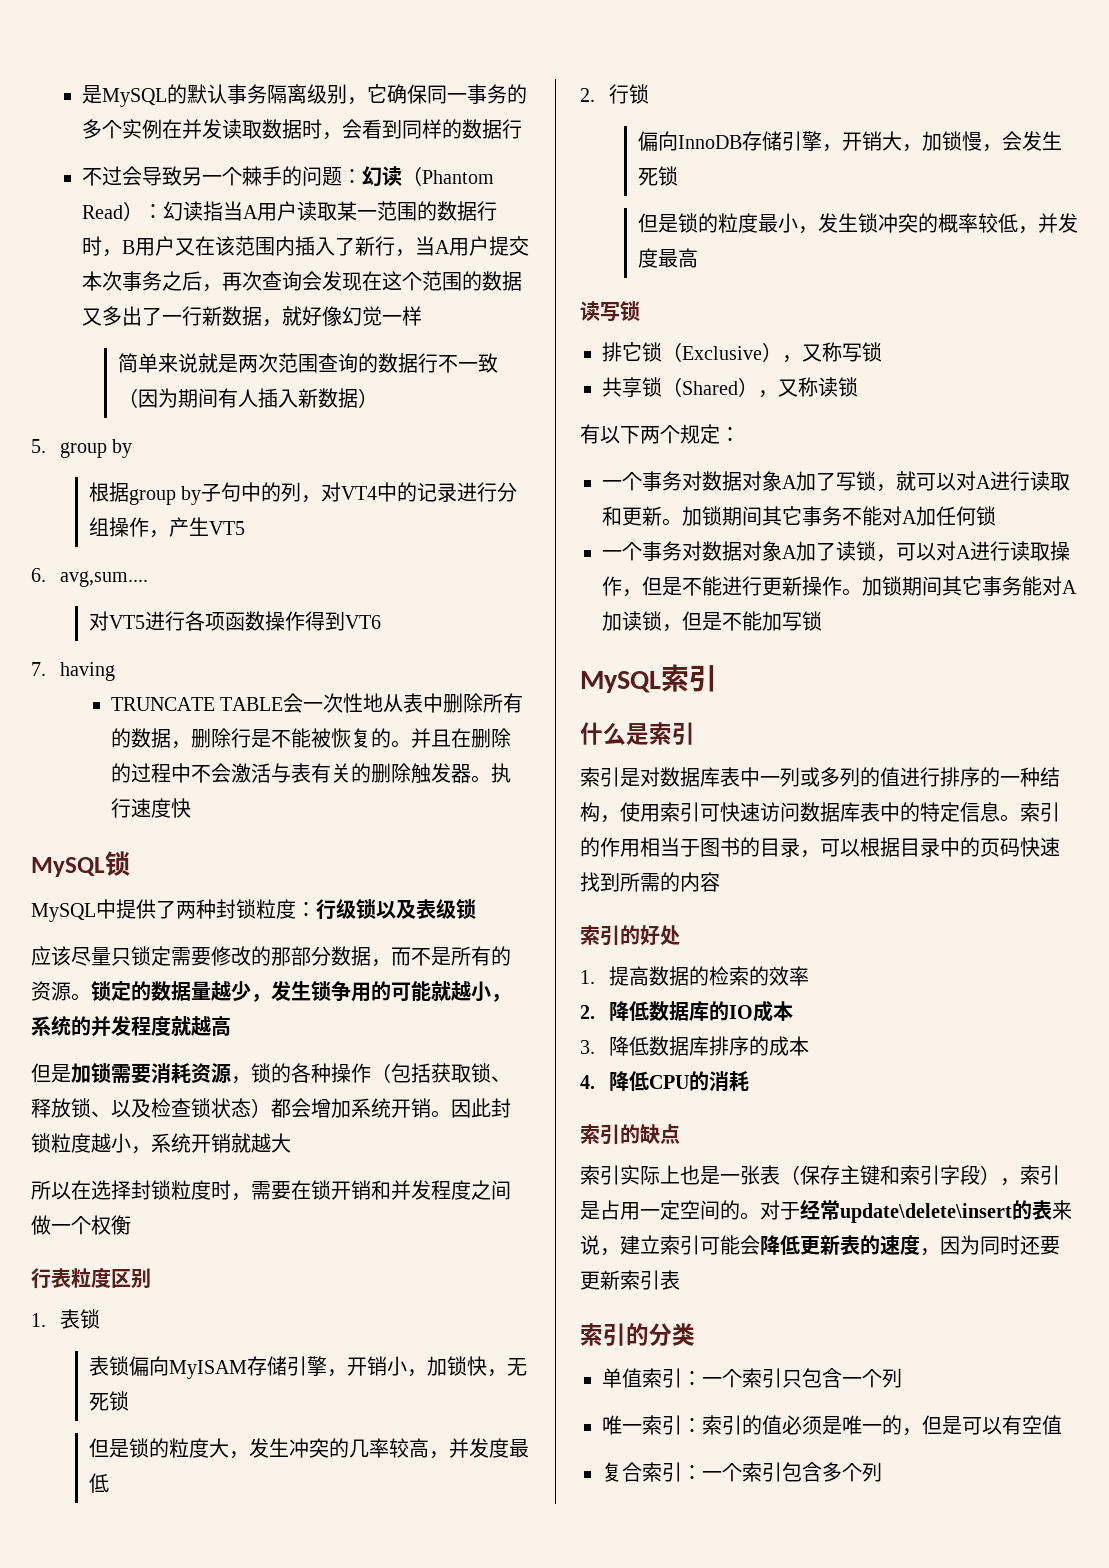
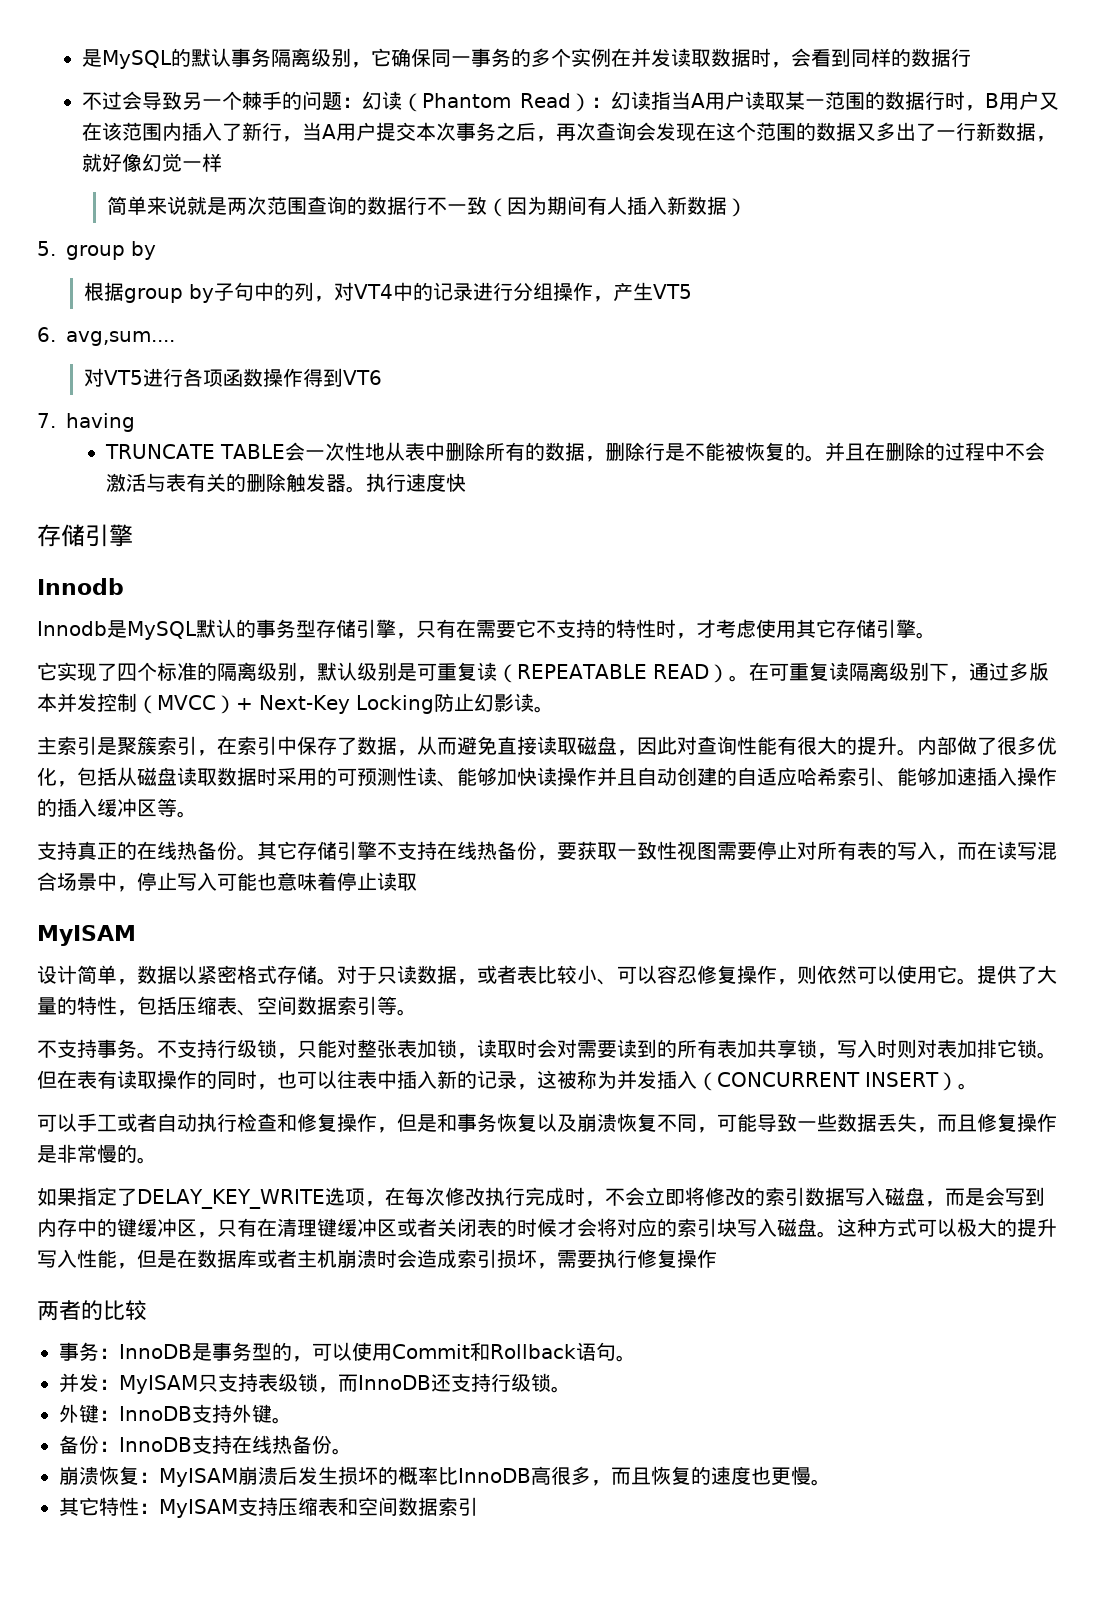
  执行速度快
- MySQL锁
- MySQL中提供了两种封锁粒度：行级锁以及表级锁
- 应该尽量只锁定需要修改的那部分数据，而不是所有的资源。锁定的数据量越少，发生锁争用的可能就越小，系统的并发程度就越高
- 但是加锁需要消耗资源，锁的各种操作（包括获取锁、释放锁、以及检查锁状态）都会增加系统开销。因此封锁粒度越小，系统开销就越大
- 所以在选择封锁粒度时，需要在锁开销和并发程度之间做一个权衡
- 行表粒度区别
- 1.表锁
- 表锁偏向MyISAM存储引擎，开销小，加锁快，无死锁
- 但是锁的粒度大，发生冲突的几率较高，并发度最低
- 2.行锁
- 偏向InnoDB存储引擎，开销大，加锁慢，会发生死锁
- 但是锁的粒度最小，发生锁冲突的概率较低，并发度最高
- 读写锁
- 排它锁（Exclusive），又称写锁
- 共享锁（Shared），又称读锁
- 有以下两个规定：
- 一个事务对数据对象A加了写锁，就可以对A进行读取和更新。加锁期间其它事务不能对A加任何锁
- 一个事务对数据对象A加了读锁，可以对A进行读取操作，但是不能进行更新操作。加锁期间其它事务能对A加读锁，但是不能加写锁
- MySQL索引
- 什么是索引
- 索引是对数据库表中一列或多列的值进行排序的一种结构，使用索引可快速访问数据库表中的特定信息。索引的作用相当于图书的目录，可以根据目录中的页码快速找到所需的内容
- 索引的好处
- 1.提高数据的检索的效率
- 2.降低数据库的IO成本
- 3.降低数据库排序的成本
- 4.降低CPU的消耗
- 索引的缺点
- 索引实际上也是一张表（保存主键和索引字段），索引是占用一定空间的。对于经常update\delete\insert的表来说，建立索引可能会降低更新表的速度，因为同时还要更新索引表
- 索引的分类
- 单值索引：一个索引只包含一个列
- 唯一索引：索引的值必须是唯一的，但是可以有空值
- 复合索引：一个索引包含多个列
+ 存储引擎
+ Innodb
+ Innodb是MySQL默认的事务型存储引擎，只有在需要它不支持的特性时，才考虑使用其它存储引擎。
+ 它实现了四个标准的隔离级别，默认级别是可重复读（REPEATABLE READ）。在可重复读隔离级别下，通过多版本并发控制（MVCC）+ Next-Key Locking防止幻影读。
+ 主索引是聚簇索引，在索引中保存了数据，从而避免直接读取磁盘，因此对查询性能有很大的提升。内部做了很多优化，包括从磁盘读取数据时采用的可预测性读、能够加快读操作并且自动创建的自适应哈希索引、能够加速插入操作的插入缓冲区等。
+ 支持真正的在线热备份。其它存储引擎不支持在线热备份，要获取一致性视图需要停止对所有表的写入，而在读写混合场景中，停止写入可能也意味着停止读取
+ MyISAM
+ 设计简单，数据以紧密格式存储。对于只读数据，或者表比较小、可以容忍修复操作，则依然可以使用它。提供了大量的特性，包括压缩表、空间数据索引等。
+ 不支持事务。不支持行级锁，只能对整张表加锁，读取时会对需要读到的所有表加共享锁，写入时则对表加排它锁。但在表有读取操作的同时，也可以往表中插入新的记录，这被称为并发插入（CONCURRENT INSERT）。
+ 可以手工或者自动执行检查和修复操作，但是和事务恢复以及崩溃恢复不同，可能导致一些数据丢失，而且修复操作是非常慢的。
+ 如果指定了DELAY_KEY_WRITE选项，在每次修改执行完成时，不会立即将修改的索引数据写入磁盘，而是会写到内存中的键缓冲区，只有在清理键缓冲区或者关闭表的时候才会将对应的索引块写入磁盘。这种方式可以极大的提升写入性能，但是在数据库或者主机崩溃时会造成索引损坏，需要执行修复操作
+ 两者的比较
+ 事务：InnoDB是事务型的，可以使用Commit和Rollback语句。
+ 并发：MyISAM只支持表级锁，而InnoDB还支持行级锁。
+ 外键：InnoDB支持外键。
+ 备份：InnoDB支持在线热备份。
+ 崩溃恢复：MyISAM崩溃后发生损坏的概率比InnoDB高很多，而且恢复的速度也更慢。
+ 其它特性：MyISAM支持压缩表和空间数据索引

